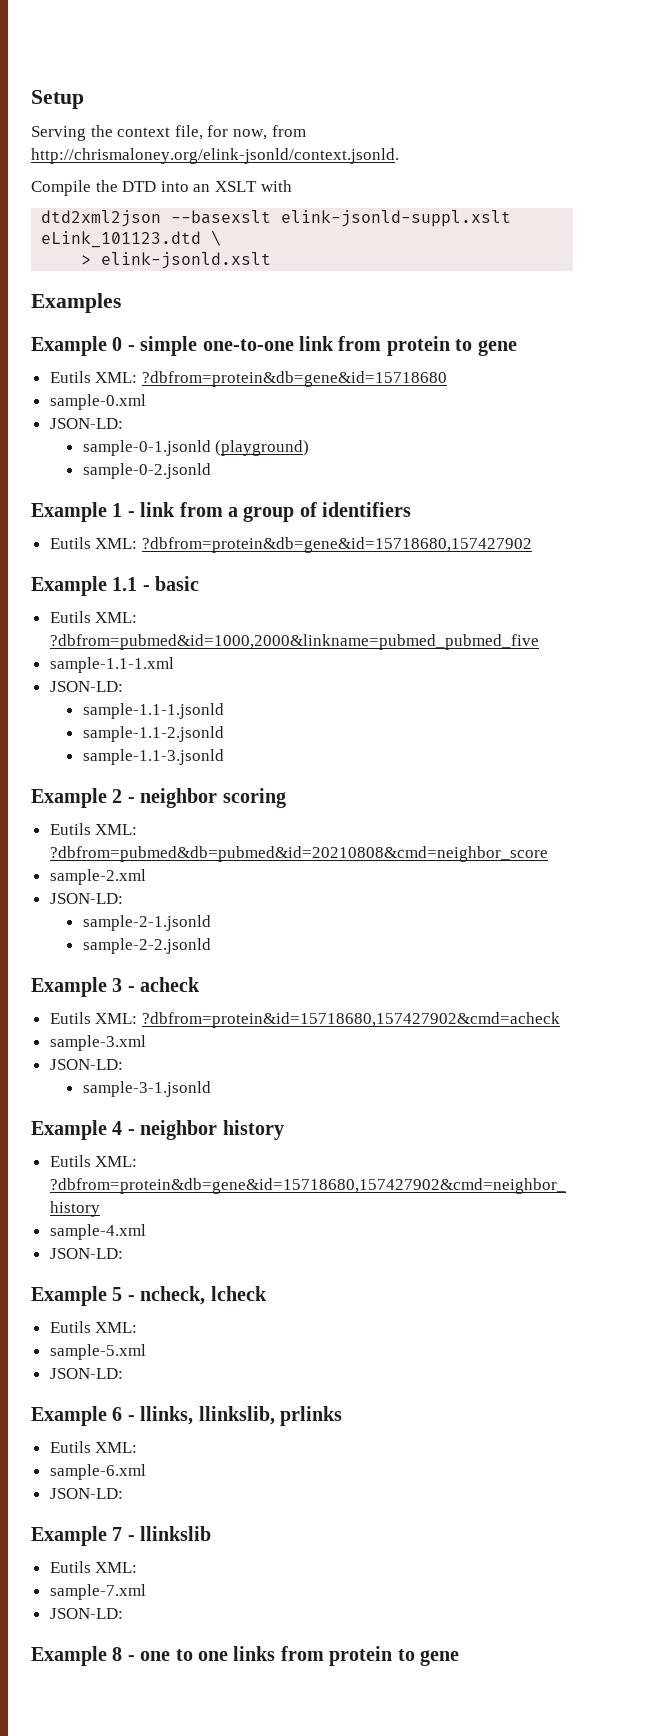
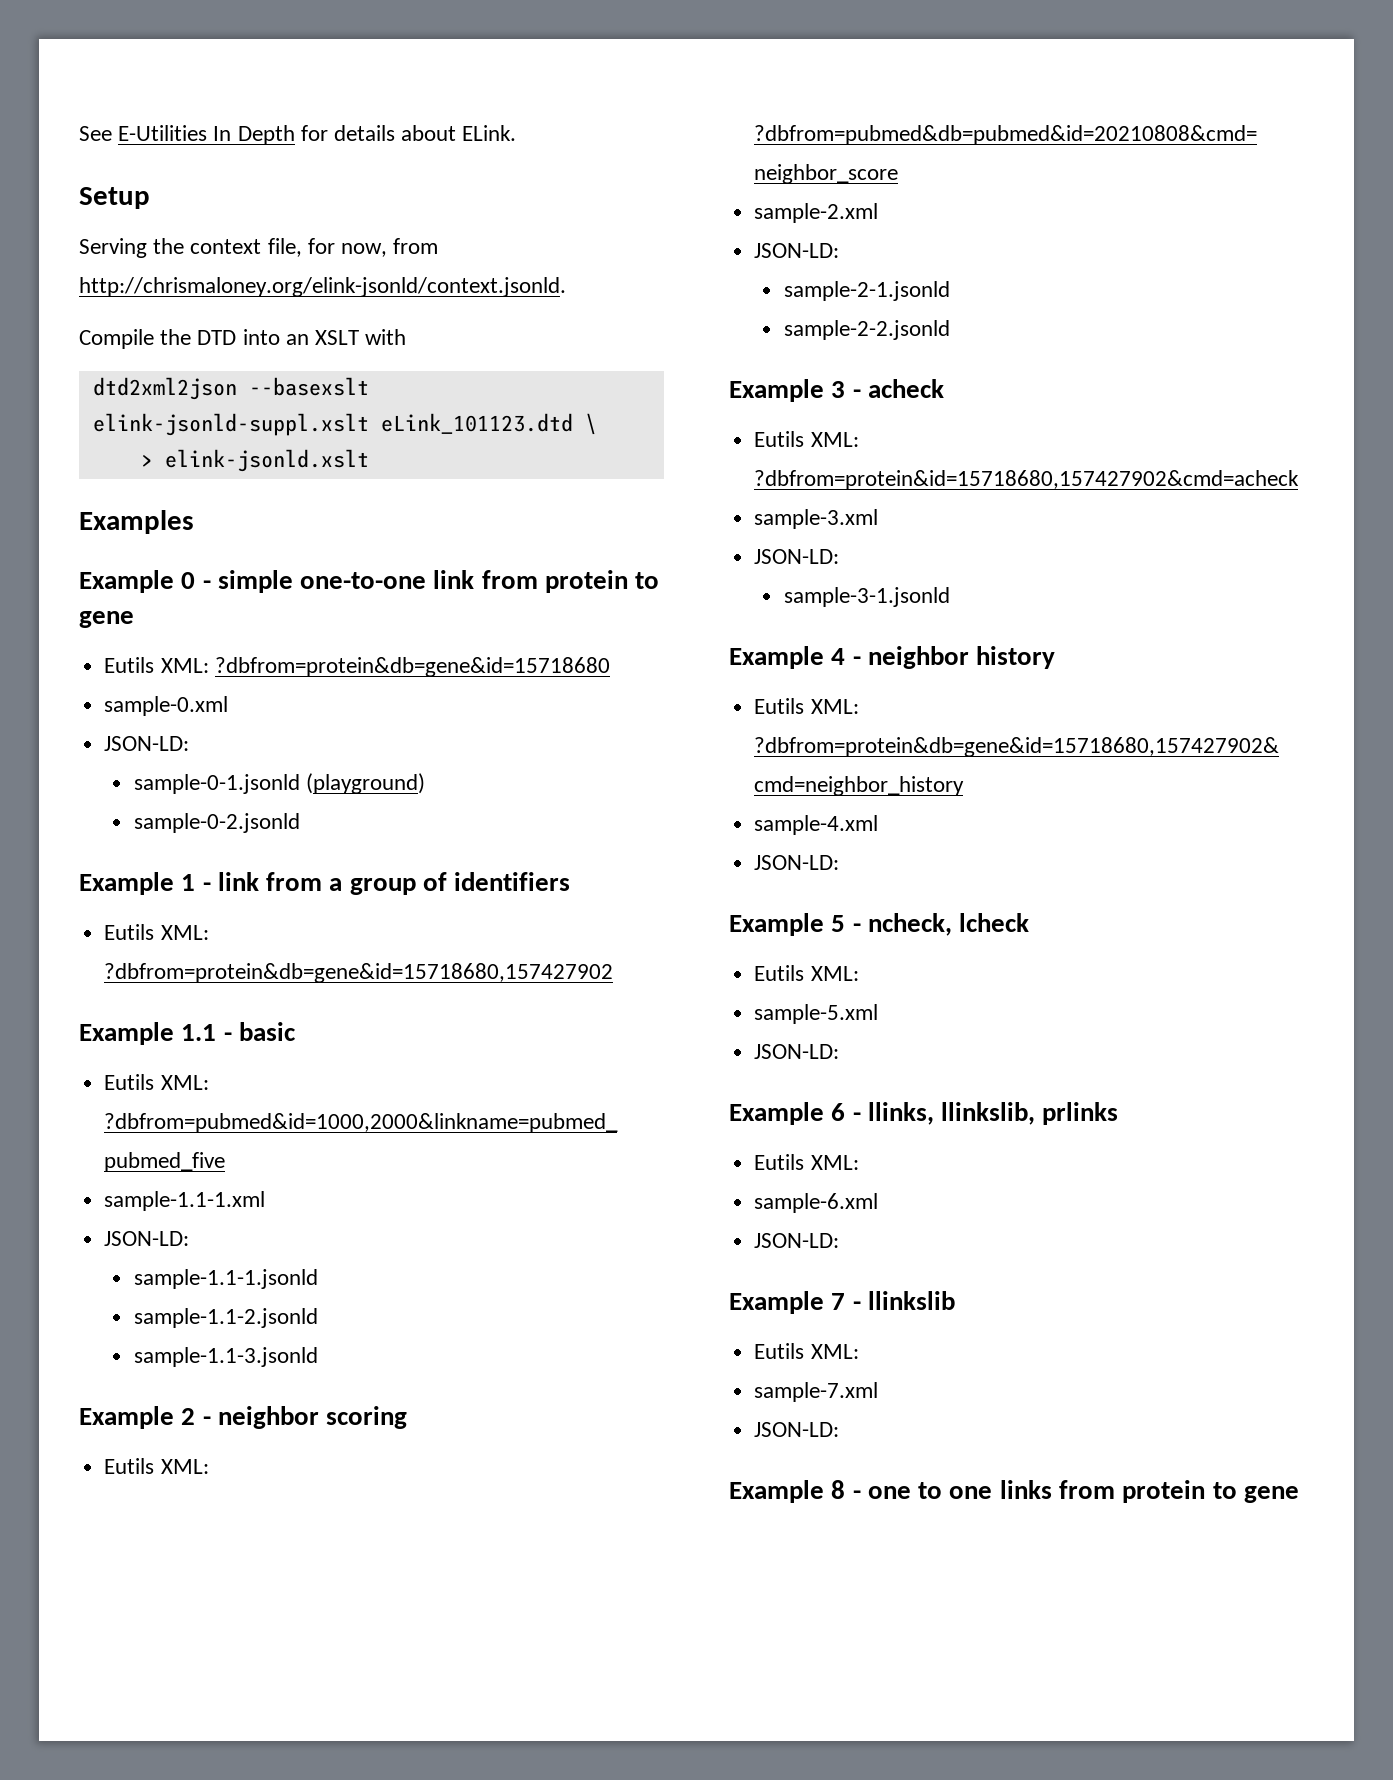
+ See E-Utilities In Depth for details about ELink.

